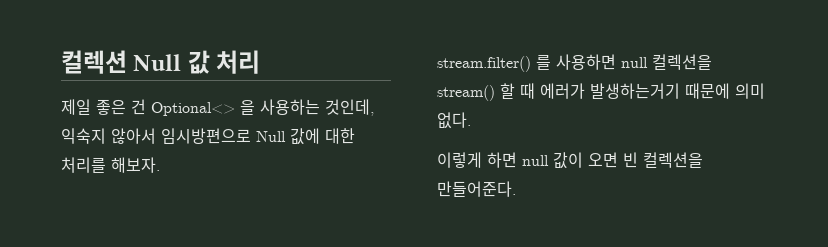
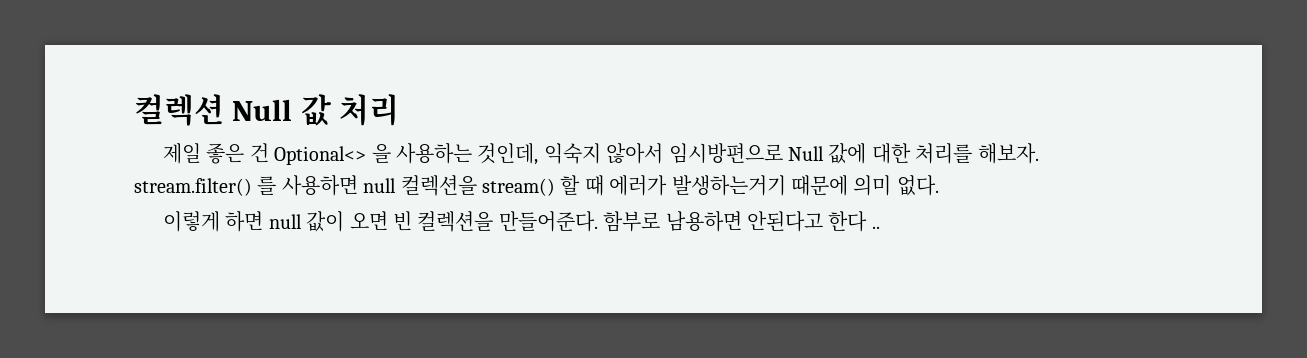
+ 함부로 남용하면 안된다고 한다 ..

